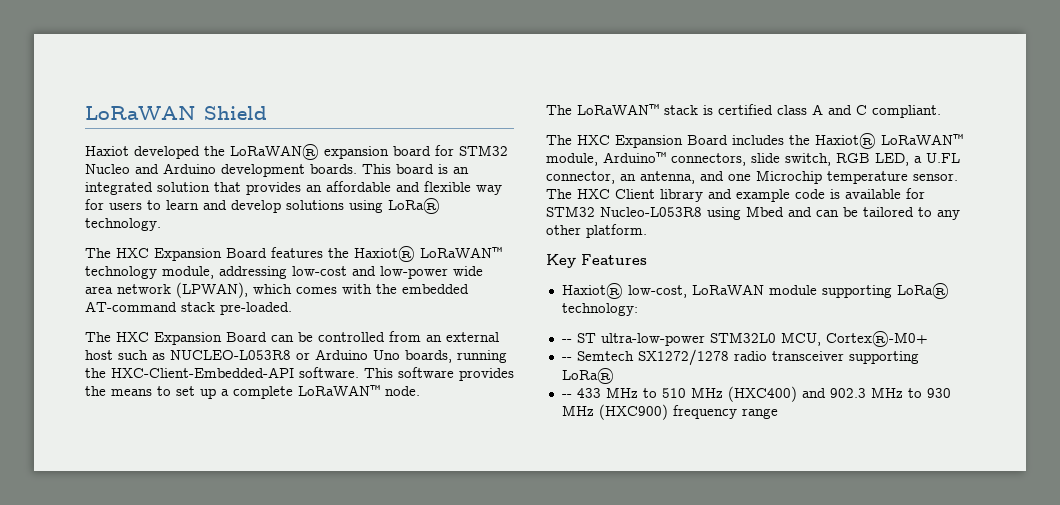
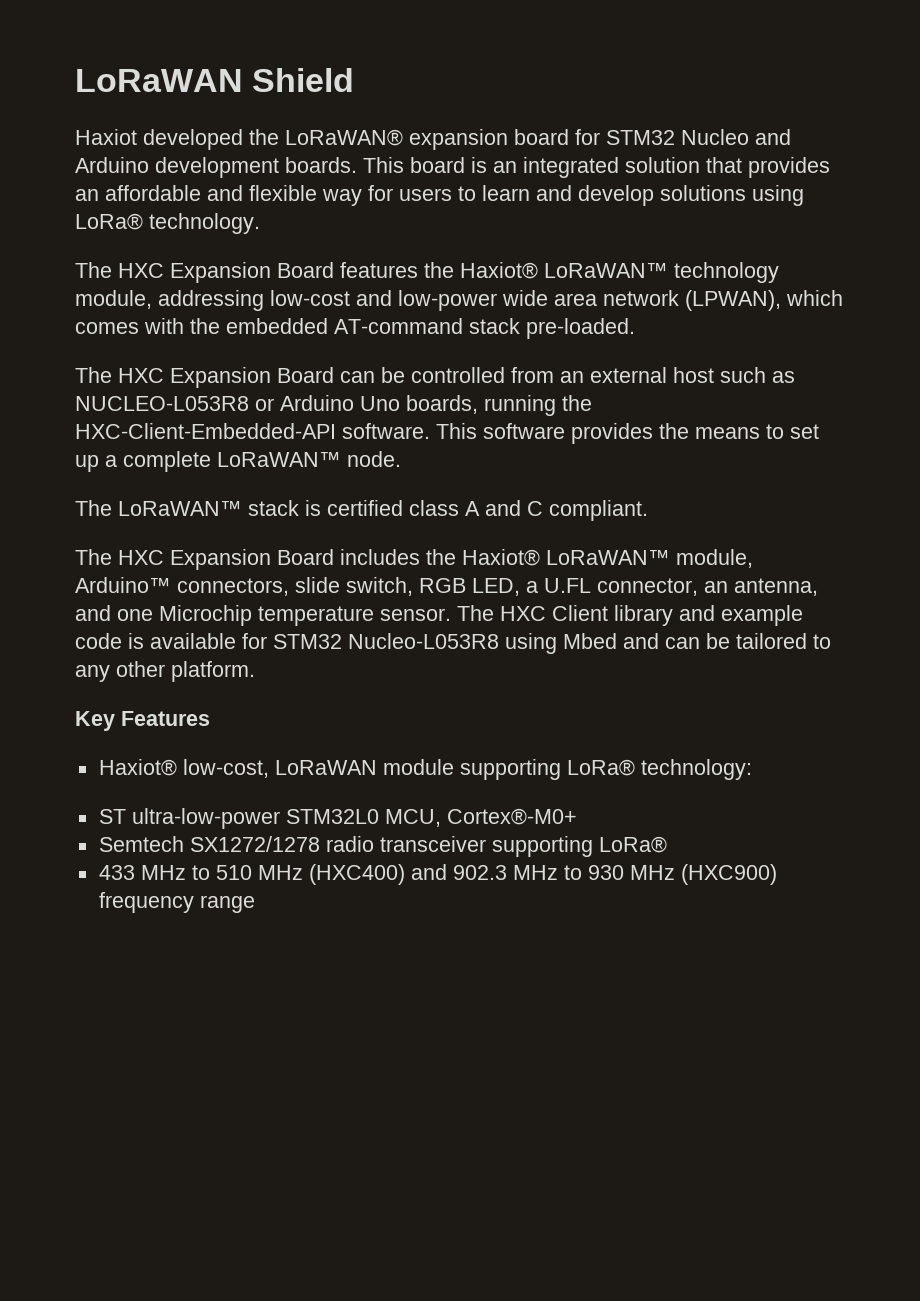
- -- ST ultra-low-power STM32L0 MCU, Cortex®-M0+
+ ST ultra-low-power STM32L0 MCU, Cortex®-M0+
- -- Semtech SX1272/1278 radio transceiver supporting LoRa®
+ Semtech SX1272/1278 radio transceiver supporting LoRa®
- -- 433 MHz to 510 MHz (HXC400) and 902.3 MHz to 930 MHz (HXC900) frequency range
+ 433 MHz to 510 MHz (HXC400) and 902.3 MHz to 930 MHz (HXC900) frequency range

